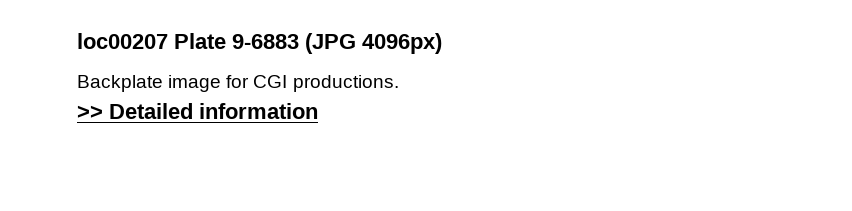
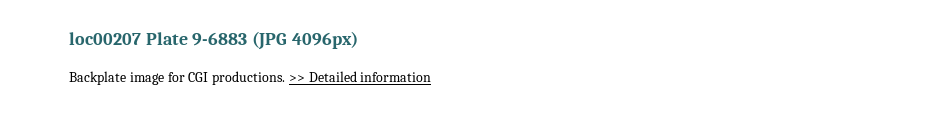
- Backplate image for CGI productions.
- >> Detailed information
+ Backplate image for CGI productions. >> Detailed information

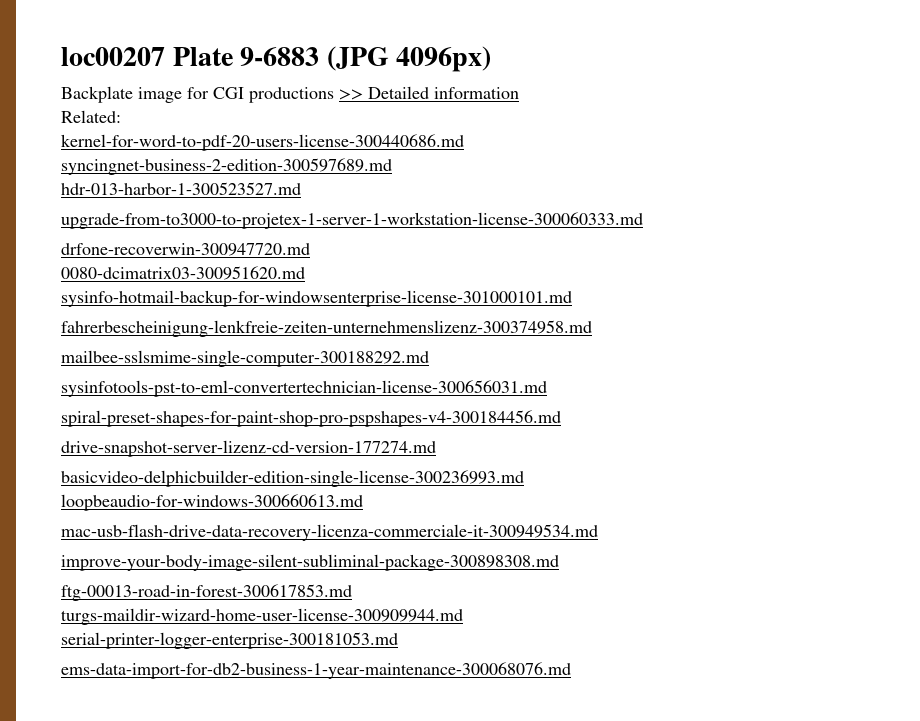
- Backplate image for CGI productions. >> Detailed information
+ Backplate image for CGI productions >> Detailed information
+ Related:
+ kernel-for-word-to-pdf-20-users-license-300440686.md
+ syncingnet-business-2-edition-300597689.md
+ hdr-013-harbor-1-300523527.md
+ upgrade-from-to3000-to-projetex-1-server-1-workstation-license-300060333.md
+ drfone-recoverwin-300947720.md
+ 0080-dcimatrix03-300951620.md
+ sysinfo-hotmail-backup-for-windowsenterprise-license-301000101.md
+ fahrerbescheinigung-lenkfreie-zeiten-unternehmenslizenz-300374958.md
+ mailbee-sslsmime-single-computer-300188292.md
+ sysinfotools-pst-to-eml-convertertechnician-license-300656031.md
+ spiral-preset-shapes-for-paint-shop-pro-pspshapes-v4-300184456.md
+ drive-snapshot-server-lizenz-cd-version-177274.md
+ basicvideo-delphicbuilder-edition-single-license-300236993.md
+ loopbeaudio-for-windows-300660613.md
+ mac-usb-flash-drive-data-recovery-licenza-commerciale-it-300949534.md
+ improve-your-body-image-silent-subliminal-package-300898308.md
+ ftg-00013-road-in-forest-300617853.md
+ turgs-maildir-wizard-home-user-license-300909944.md
+ serial-printer-logger-enterprise-300181053.md
+ ems-data-import-for-db2-business-1-year-maintenance-300068076.md

